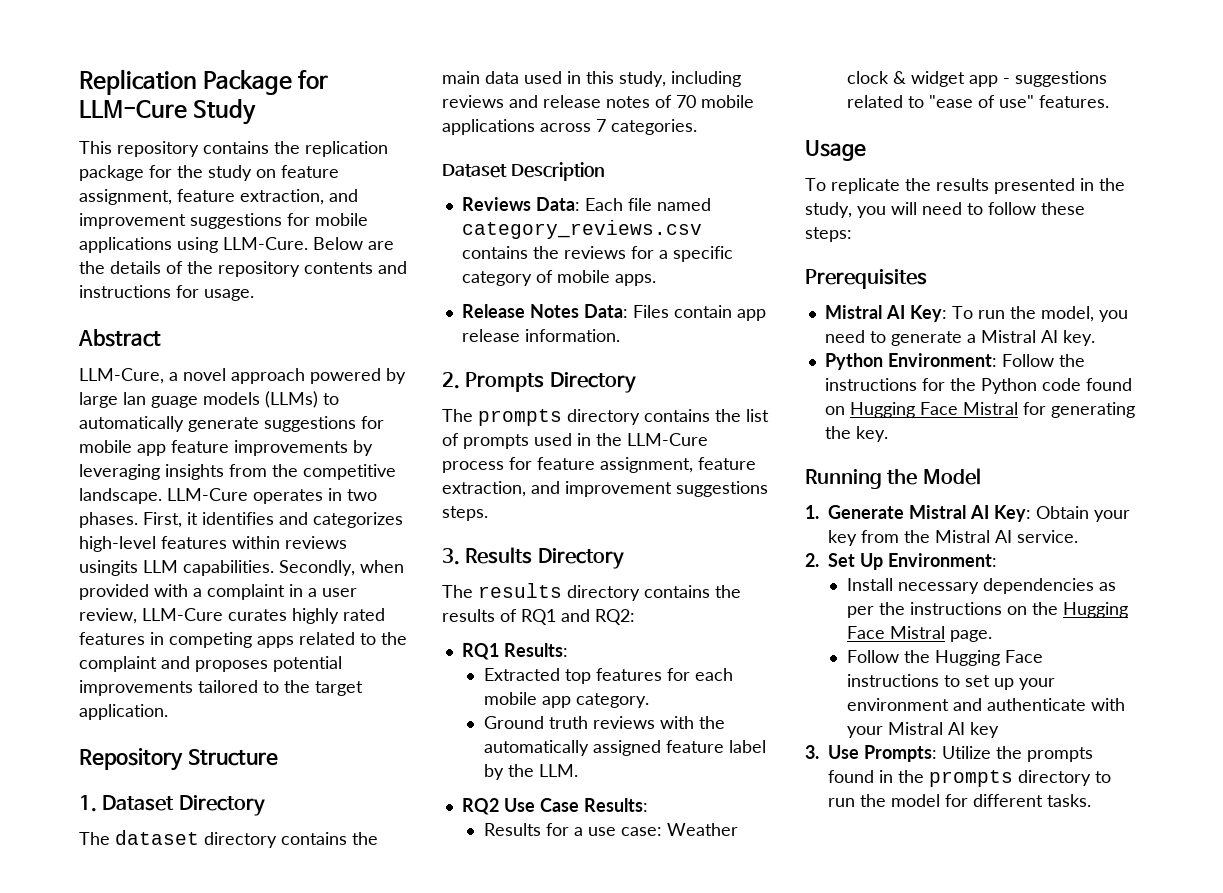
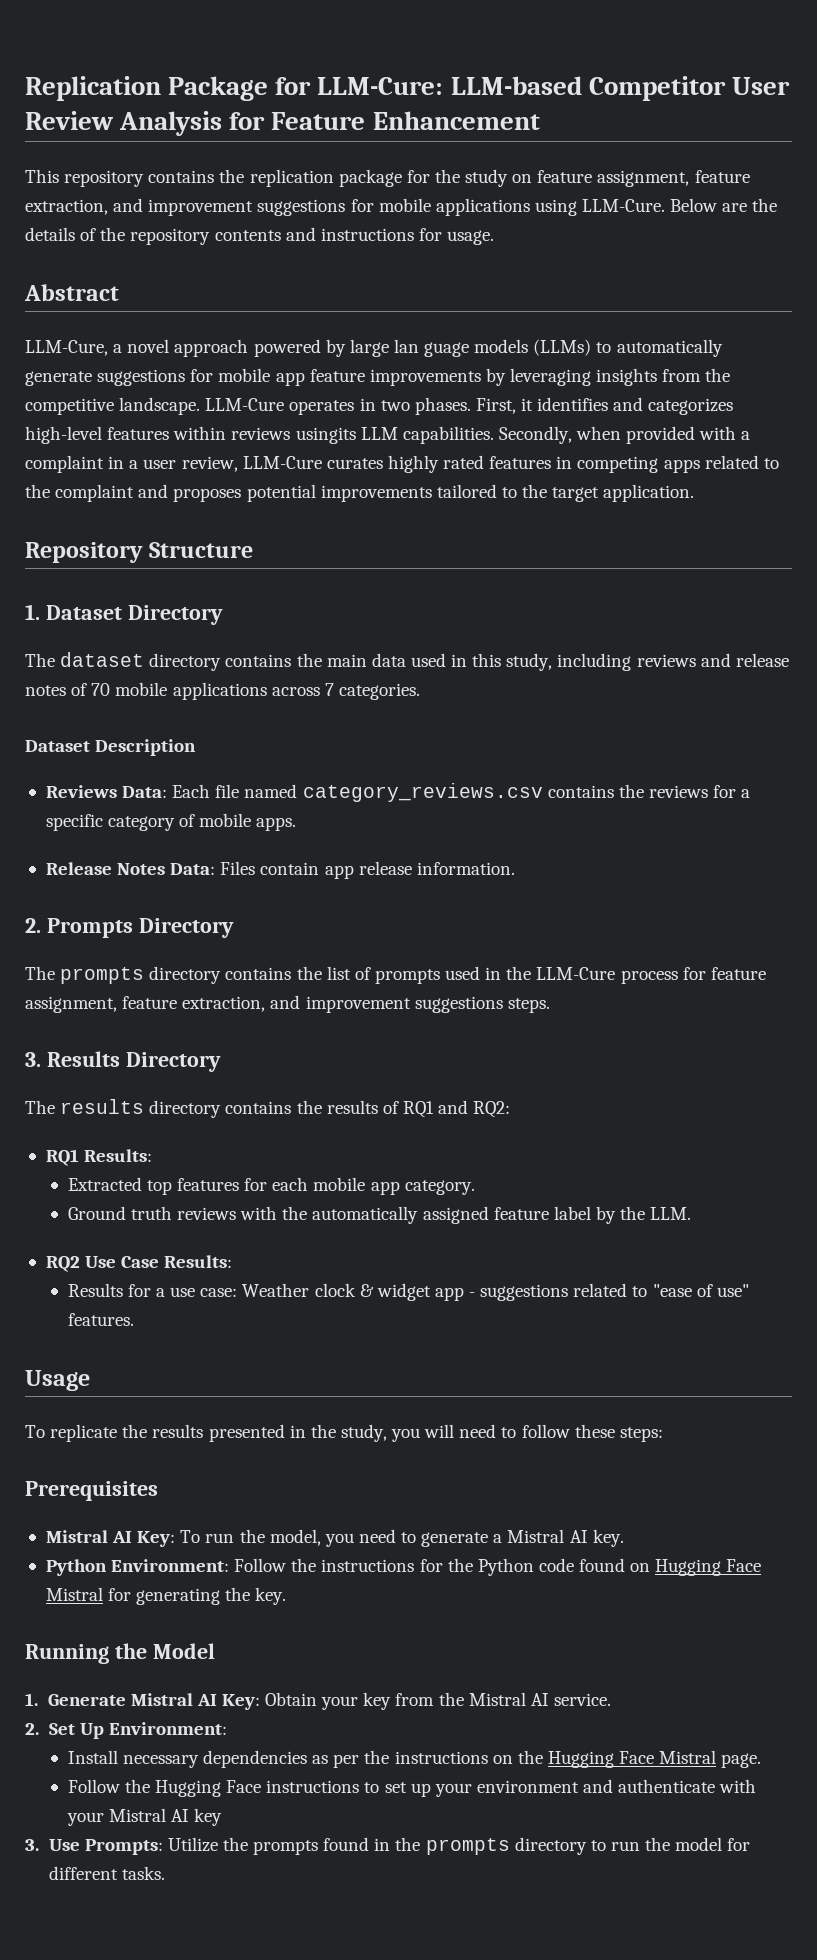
- Replication Package for LLM-Cure Study
+ Replication Package for LLM-Cure: LLM-based Competitor User Review Analysis for Feature Enhancement

